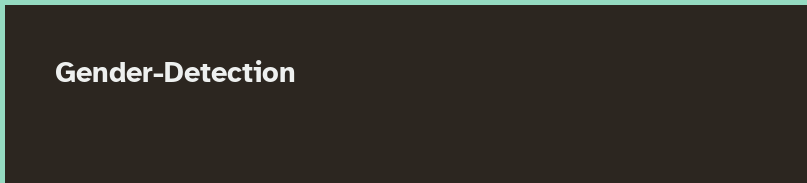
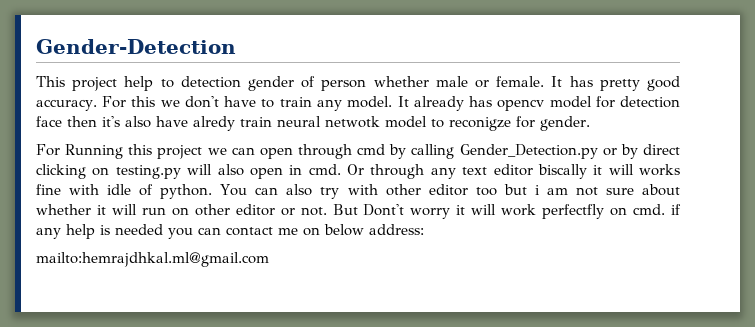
+ This project help to detection gender of person whether male or female. It has pretty good accuracy. For this we don't have to train any model. It already has opencv model for detection face then it's also have alredy train neural netwotk model to reconigze for gender.
+ For Running this project we can open through cmd by calling Gender_Detection.py or by direct clicking on testing.py will also open in cmd. Or through any text editor biscally it will works fine with idle of python. You can also try with other editor too but i am not sure about whether it will run on other editor or not. But Dont't worry it will work perfectfly on cmd. if any help is needed you can contact me on below address:
+ mailto:hemrajdhkal.ml@gmail.com

